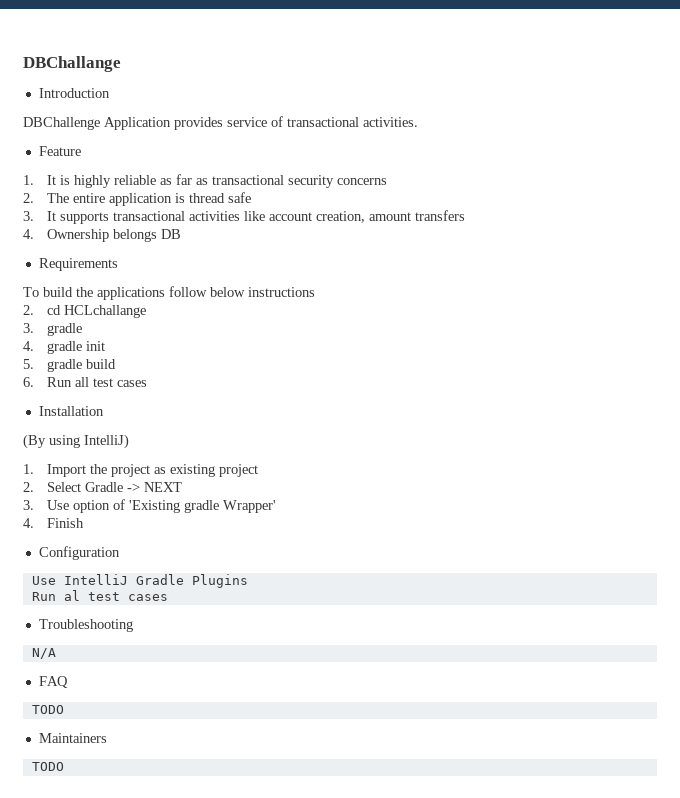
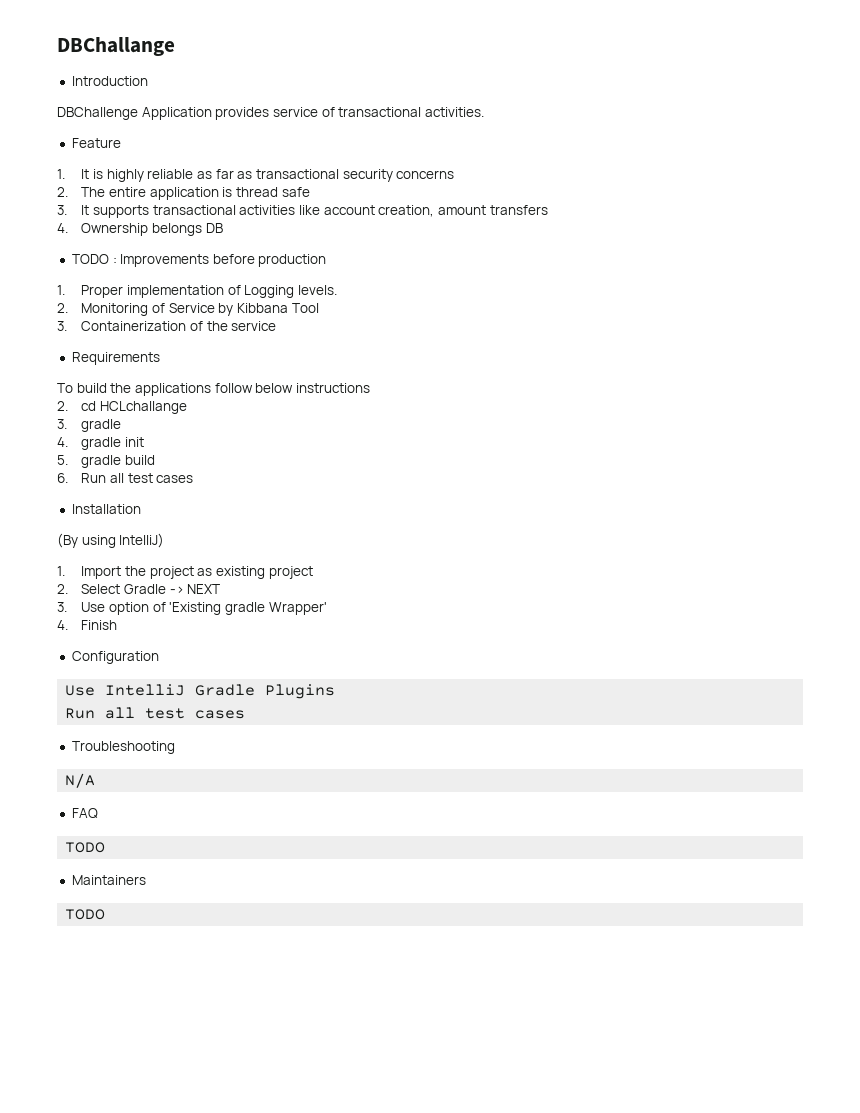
+ TODO : Improvements before production
+ 1. Proper implementation of Logging levels.
+ 2. Monitoring of Service by Kibbana Tool
+ 3. Containerization of the service
  Use IntelliJ Gradle Plugins
- Run al test cases
+ Run all test cases

